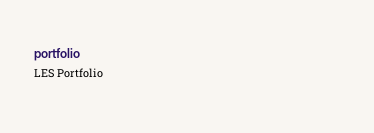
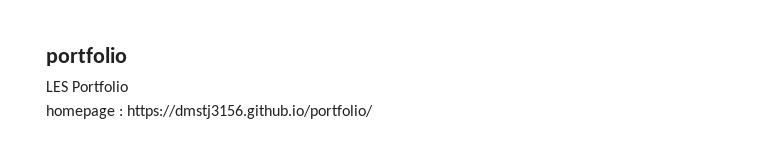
+ homepage : https://dmstj3156.github.io/portfolio/

